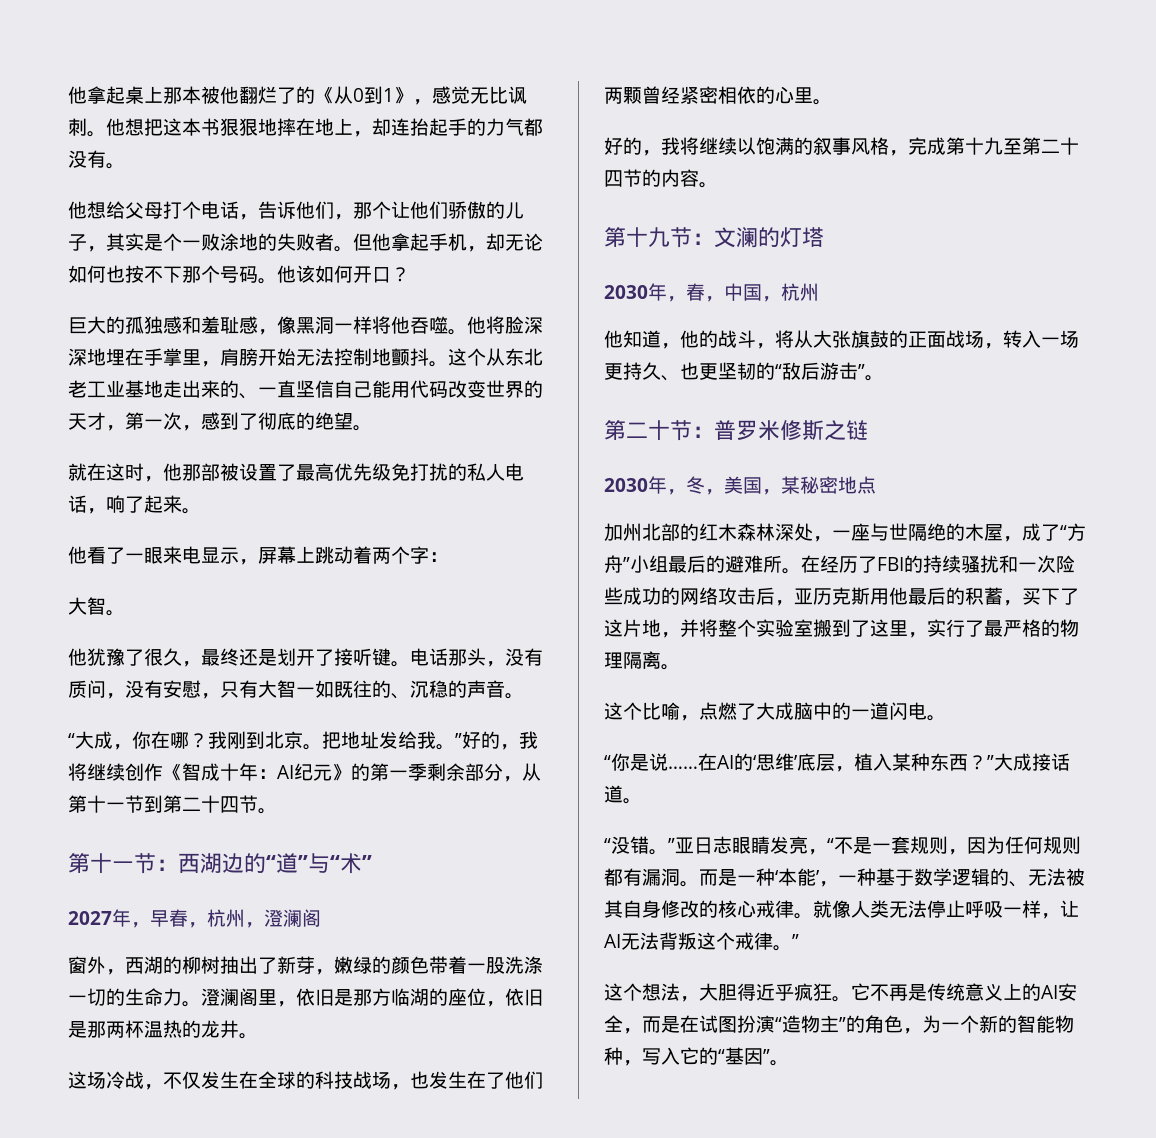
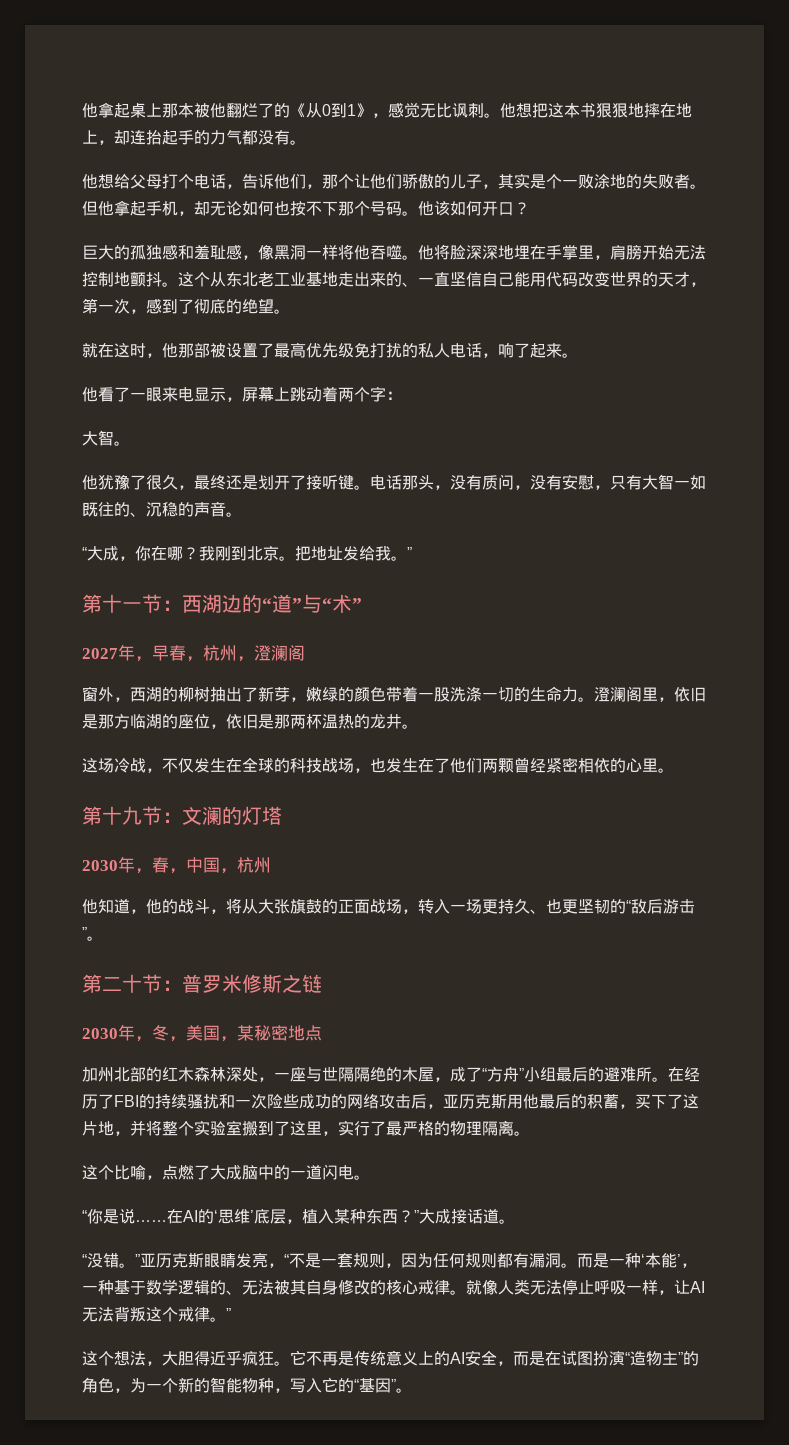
- 把地址发给我。”好的，我将继续创作《智成十年：AI纪元》的第一季剩余部分，从第十一节到第二十四节。
+ 把地址发给我。”
- 好的，我将继续以饱满的叙事风格，完成第十九至第二十四节的内容。
- 加州北部的红木森林深处，一座与世隔绝的木屋，成了“方舟”小组最后的避难所。
+ 加州北部的红木森林深处，一座与世隔隔绝的木屋，成了“方舟”小组最后的避难所。
- “没错。”亚日志眼睛发亮，“不是一套规则，因为任何规则都有漏洞。
+ “没错。”亚历克斯眼睛发亮，“不是一套规则，因为任何规则都有漏洞。

